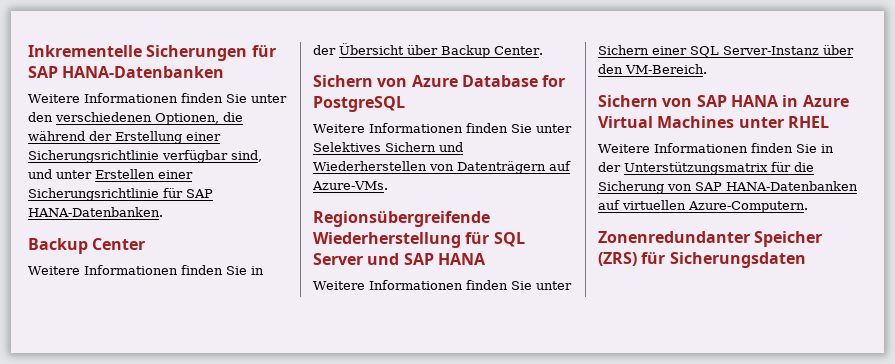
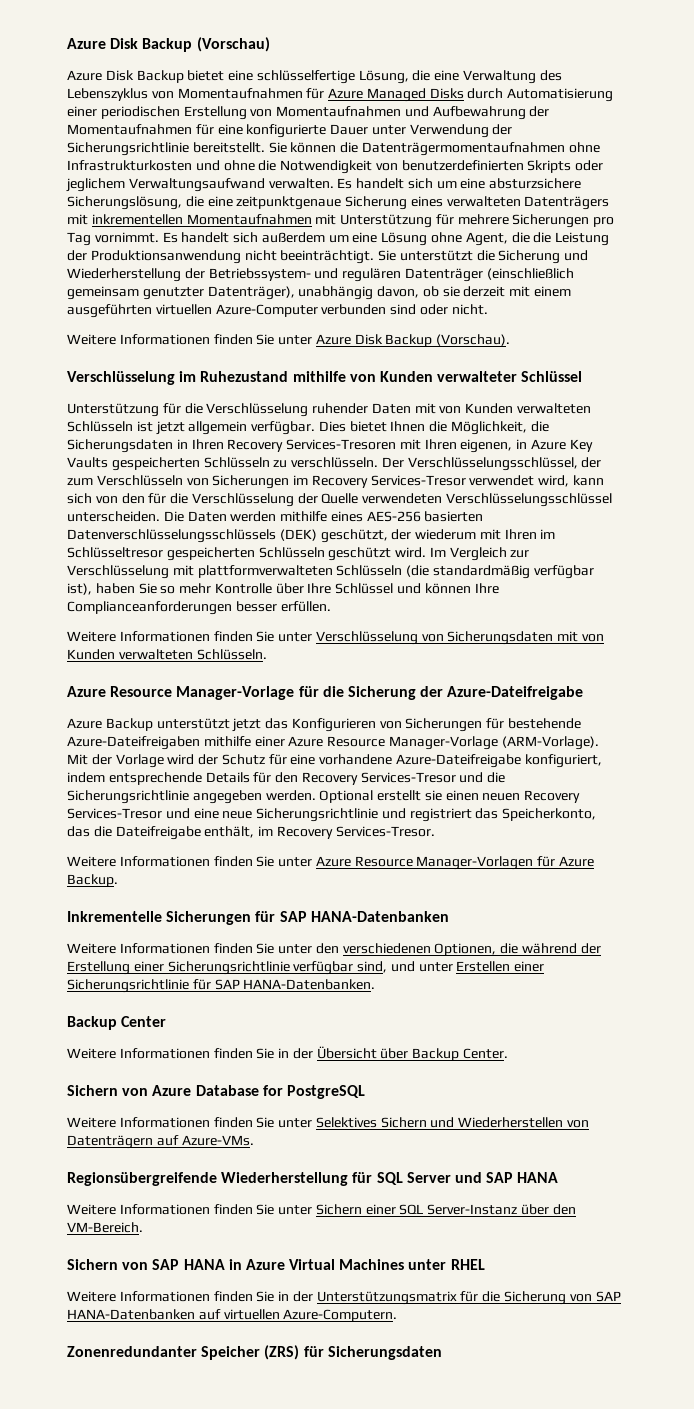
+ Azure Disk Backup (Vorschau)
+ Azure Disk Backup bietet eine schlüsselfertige Lösung, die eine Verwaltung des Lebenszyklus von Momentaufnahmen für Azure Managed Disks durch Automatisierung einer periodischen Erstellung von Momentaufnahmen und Aufbewahrung der Momentaufnahmen für eine konfigurierte Dauer unter Verwendung der Sicherungsrichtlinie bereitstellt. Sie können die Datenträgermomentaufnahmen ohne Infrastrukturkosten und ohne die Notwendigkeit von benutzerdefinierten Skripts oder jeglichem Verwaltungsaufwand verwalten. Es handelt sich um eine absturzsichere Sicherungslösung, die eine zeitpunktgenaue Sicherung eines verwalteten Datenträgers mit inkrementellen Momentaufnahmen mit Unterstützung für mehrere Sicherungen pro Tag vornimmt. Es handelt sich außerdem um eine Lösung ohne Agent, die die Leistung der Produktionsanwendung nicht beeinträchtigt. Sie unterstützt die Sicherung und Wiederherstellung der Betriebssystem- und regulären Datenträger (einschließlich gemeinsam genutzter Datenträger), unabhängig davon, ob sie derzeit mit einem ausgeführten virtuellen Azure-Computer verbunden sind oder nicht.
+ Weitere Informationen finden Sie unter Azure Disk Backup (Vorschau).
+ Verschlüsselung im Ruhezustand mithilfe von Kunden verwalteter Schlüssel
+ Unterstützung für die Verschlüsselung ruhender Daten mit von Kunden verwalteten Schlüsseln ist jetzt allgemein verfügbar. Dies bietet Ihnen die Möglichkeit, die Sicherungsdaten in Ihren Recovery Services-Tresoren mit Ihren eigenen, in Azure Key Vaults gespeicherten Schlüsseln zu verschlüsseln. Der Verschlüsselungsschlüssel, der zum Verschlüsseln von Sicherungen im Recovery Services-Tresor verwendet wird, kann sich von den für die Verschlüsselung der Quelle verwendeten Verschlüsselungsschlüssel unterscheiden. Die Daten werden mithilfe eines AES-256 basierten Datenverschlüsselungsschlüssels (DEK) geschützt, der wiederum mit Ihren im Schlüsseltresor gespeicherten Schlüsseln geschützt wird. Im Vergleich zur Verschlüsselung mit plattformverwalteten Schlüsseln (die standardmäßig verfügbar ist), haben Sie so mehr Kontrolle über Ihre Schlüssel und können Ihre Complianceanforderungen besser erfüllen.
+ Weitere Informationen finden Sie unter Verschlüsselung von Sicherungsdaten mit von Kunden verwalteten Schlüsseln.
+ Azure Resource Manager-Vorlage für die Sicherung der Azure-Dateifreigabe
+ Azure Backup unterstützt jetzt das Konfigurieren von Sicherungen für bestehende Azure-Dateifreigaben mithilfe einer Azure Resource Manager-Vorlage (ARM-Vorlage). Mit der Vorlage wird der Schutz für eine vorhandene Azure-Dateifreigabe konfiguriert, indem entsprechende Details für den Recovery Services-Tresor und die Sicherungsrichtlinie angegeben werden. Optional erstellt sie einen neuen Recovery Services-Tresor und eine neue Sicherungsrichtlinie und registriert das Speicherkonto, das die Dateifreigabe enthält, im Recovery Services-Tresor.
+ Weitere Informationen finden Sie unter Azure Resource Manager-Vorlagen für Azure Backup.

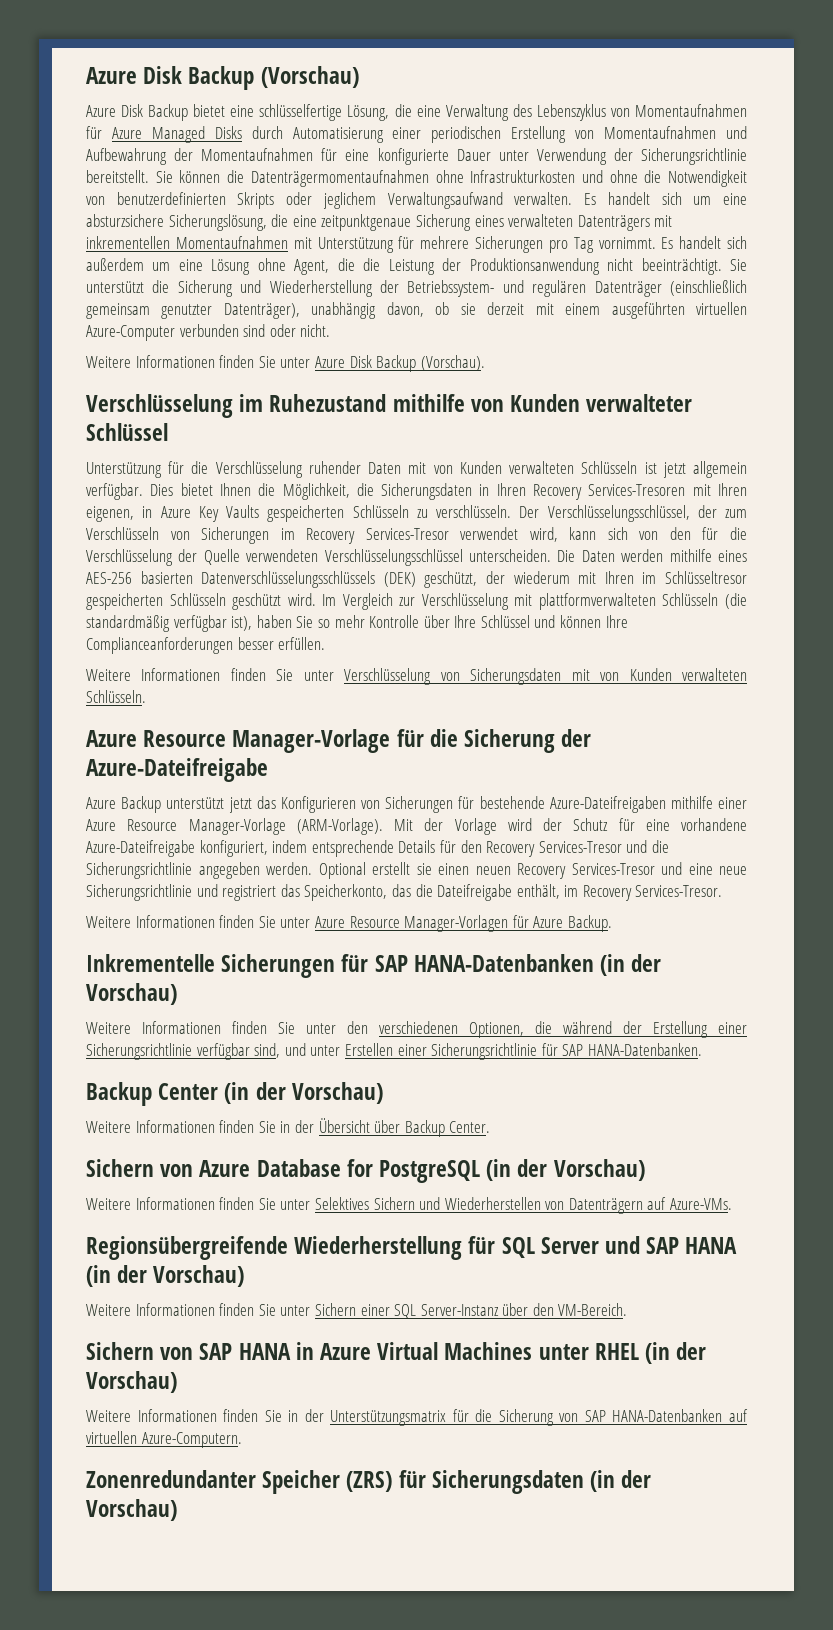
- Inkrementelle Sicherungen für SAP HANA-Datenbanken
+ Inkrementelle Sicherungen für SAP HANA-Datenbanken (in der Vorschau)
- Backup Center
+ Backup Center (in der Vorschau)
- Sichern von Azure Database for PostgreSQL
+ Sichern von Azure Database for PostgreSQL (in der Vorschau)
- Regionsübergreifende Wiederherstellung für SQL Server und SAP HANA
+ Regionsübergreifende Wiederherstellung für SQL Server und SAP HANA (in der Vorschau)
- Sichern von SAP HANA in Azure Virtual Machines unter RHEL
+ Sichern von SAP HANA in Azure Virtual Machines unter RHEL (in der Vorschau)
- Zonenredundanter Speicher (ZRS) für Sicherungsdaten
+ Zonenredundanter Speicher (ZRS) für Sicherungsdaten (in der Vorschau)

